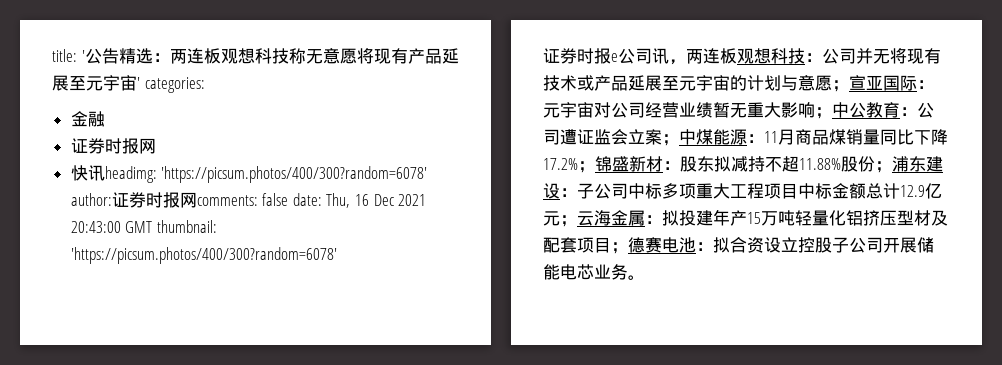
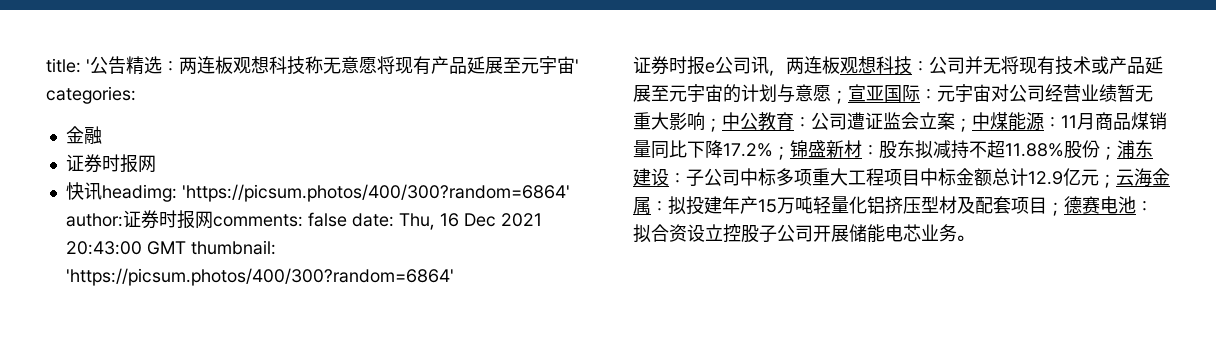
- 快讯headimg: 'https://picsum.photos/400/300?random=6078' author:证券时报网comments: false date: Thu, 16 Dec 2021 20:43:00 GMT thumbnail: 'https://picsum.photos/400/300?random=6078'
+ 快讯headimg: 'https://picsum.photos/400/300?random=6864' author:证券时报网comments: false date: Thu, 16 Dec 2021 20:43:00 GMT thumbnail: 'https://picsum.photos/400/300?random=6864'

